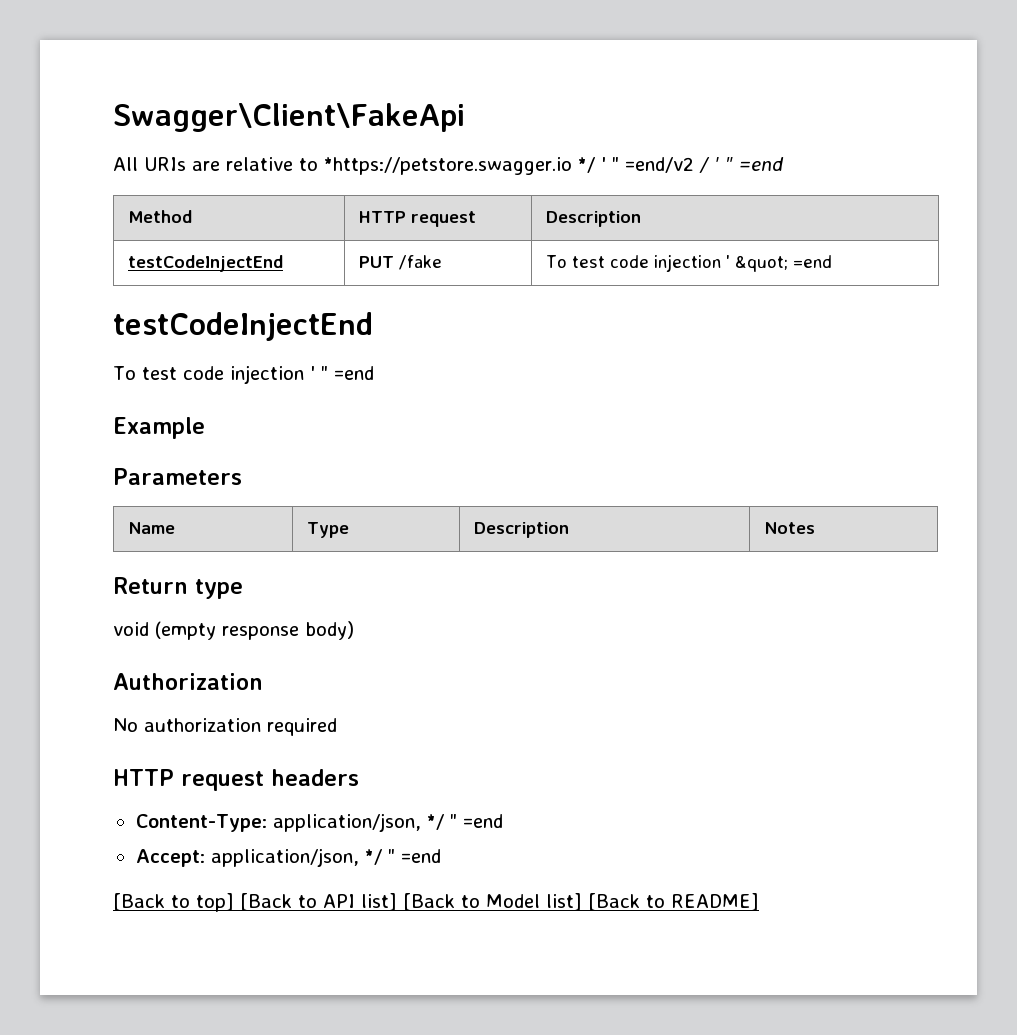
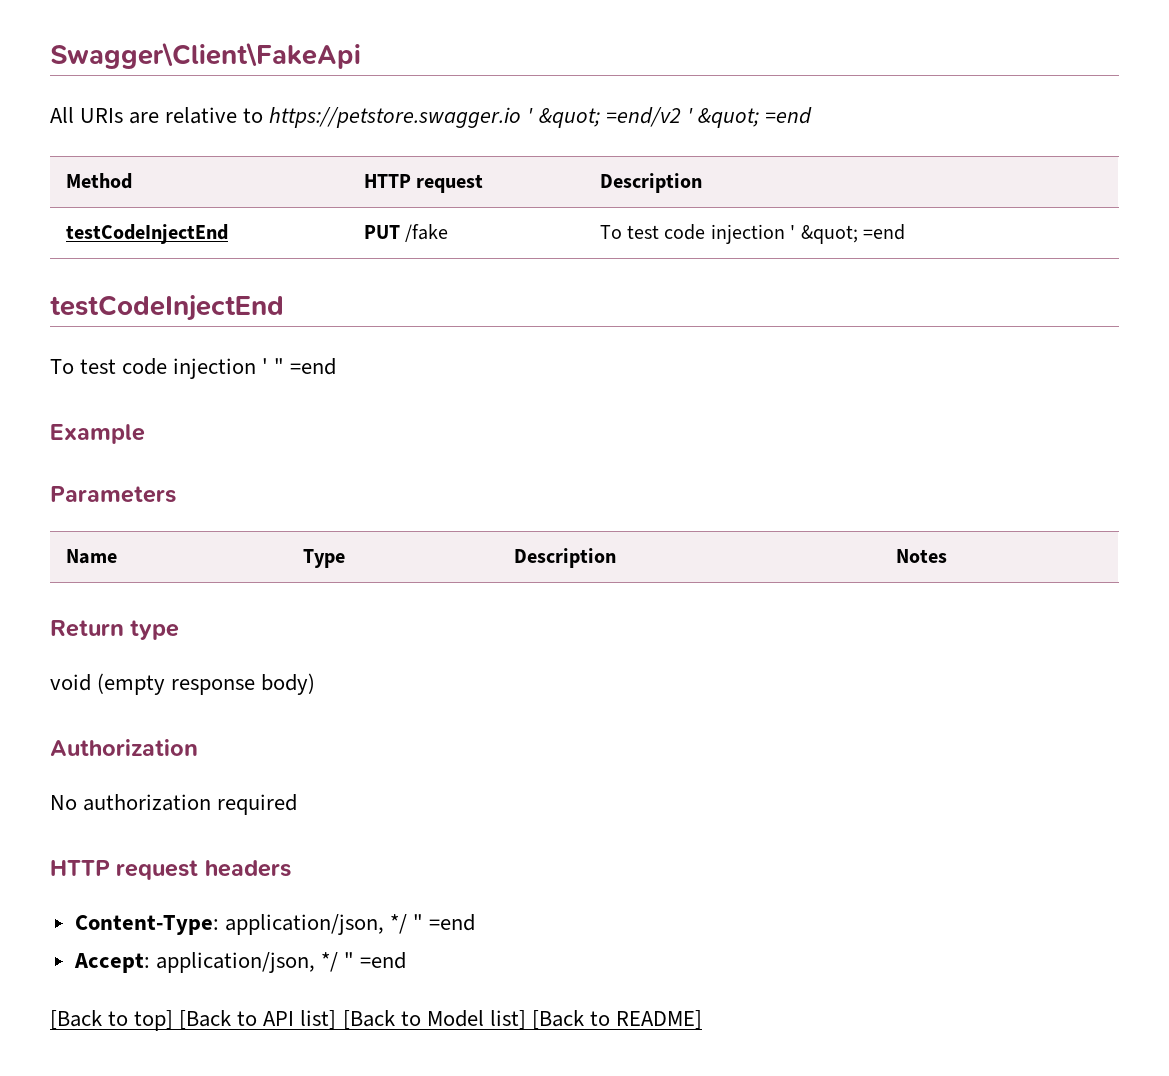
- All URIs are relative to *https://petstore.swagger.io */ ' " =end/v2 / ' " =end
+ All URIs are relative to https://petstore.swagger.io ' &quot; =end/v2 ' &quot; =end

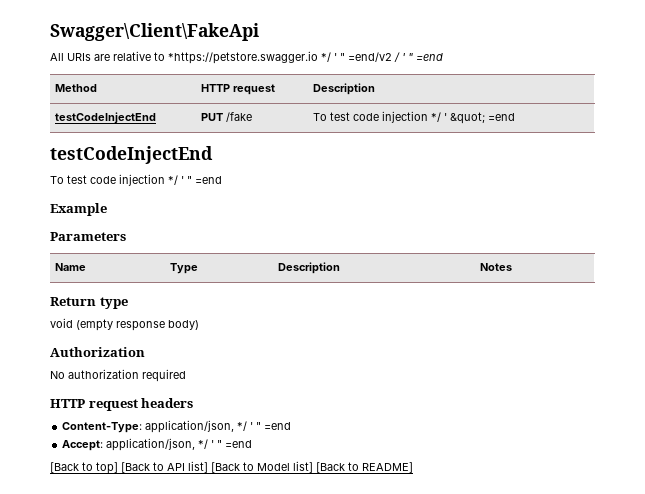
- All URIs are relative to https://petstore.swagger.io ' &quot; =end/v2 ' &quot; =end
+ All URIs are relative to *https://petstore.swagger.io */ ' " =end/v2 / ' " =end
- testCodeInjectEnd | PUT /fake | To test code injection ' &quot; =end
+ testCodeInjectEnd | PUT /fake | To test code injection */ ' &quot; =end
- To test code injection ' " =end
+ To test code injection */ ' " =end
- Content-Type: application/json, */ " =end
+ Content-Type: application/json, */ ' " =end
- Accept: application/json, */ " =end
+ Accept: application/json, */ ' " =end

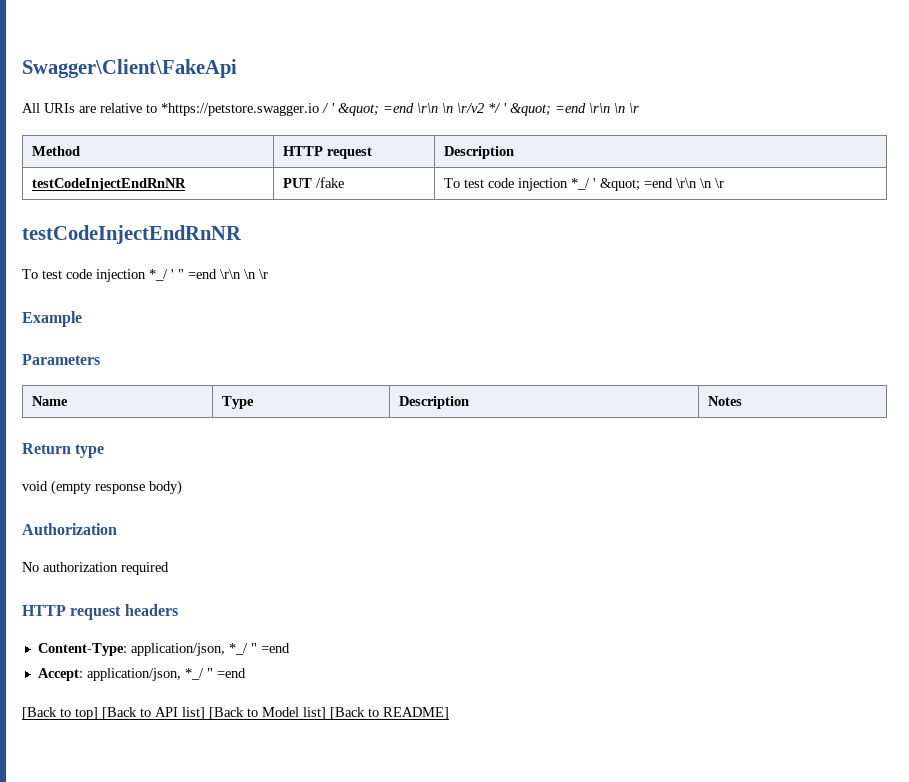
- All URIs are relative to *https://petstore.swagger.io */ ' " =end/v2 / ' " =end
+ All URIs are relative to *https://petstore.swagger.io / ' &quot; =end \r\n \n \r/v2 */ ' &quot; =end \r\n \n \r
- testCodeInjectEnd | PUT /fake | To test code injection */ ' &quot; =end
- testCodeInjectEnd
- To test code injection */ ' " =end
+ testCodeInjectEndRnNR | PUT /fake | To test code injection *_/ ' &quot; =end \r\n \n \r
+ testCodeInjectEndRnNR
+ To test code injection *_/ ' " =end \r\n \n \r
- Content-Type: application/json, */ ' " =end
+ Content-Type: application/json, *_/ " =end
- Accept: application/json, */ ' " =end
+ Accept: application/json, *_/ " =end

